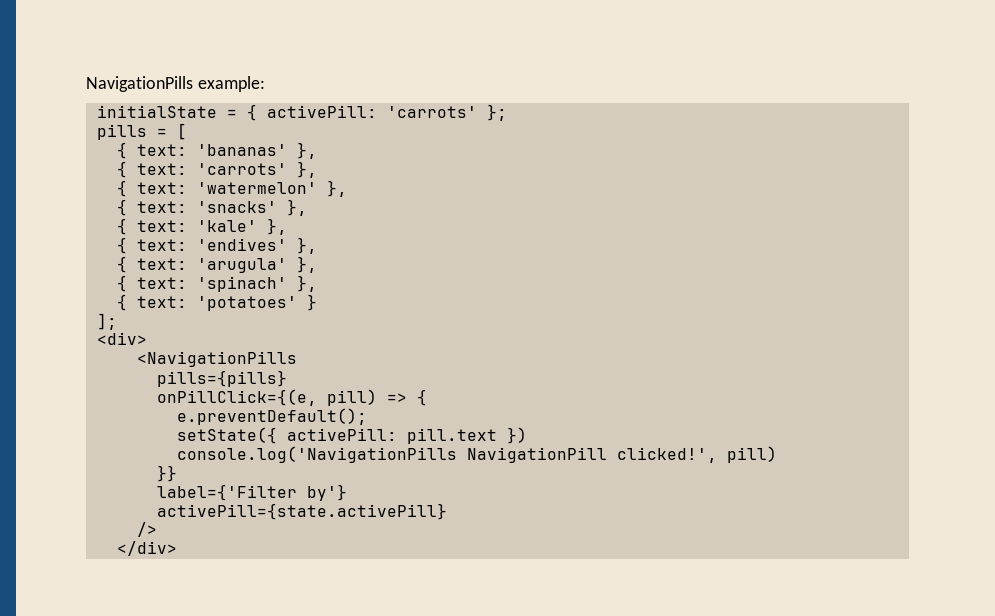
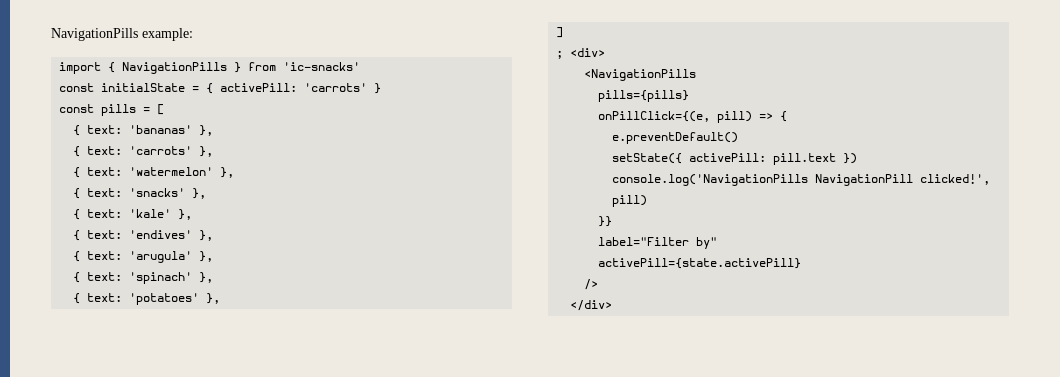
- initialState = { activePill: 'carrots' };
- pills = [
+ import { NavigationPills } from 'ic-snacks'
+ const initialState = { activePill: 'carrots' }
+ const pills = [
- { text: 'potatoes' }
- ];
- <div>
+ { text: 'potatoes' },
+ ]
+ ; <div>
- e.preventDefault();
+ e.preventDefault()
- label={'Filter by'}
+ label="Filter by"

